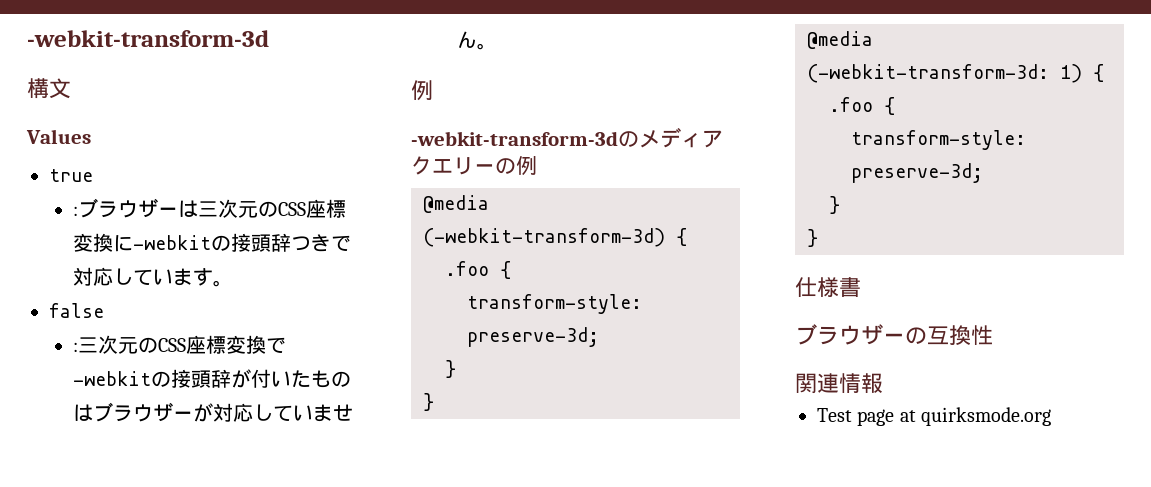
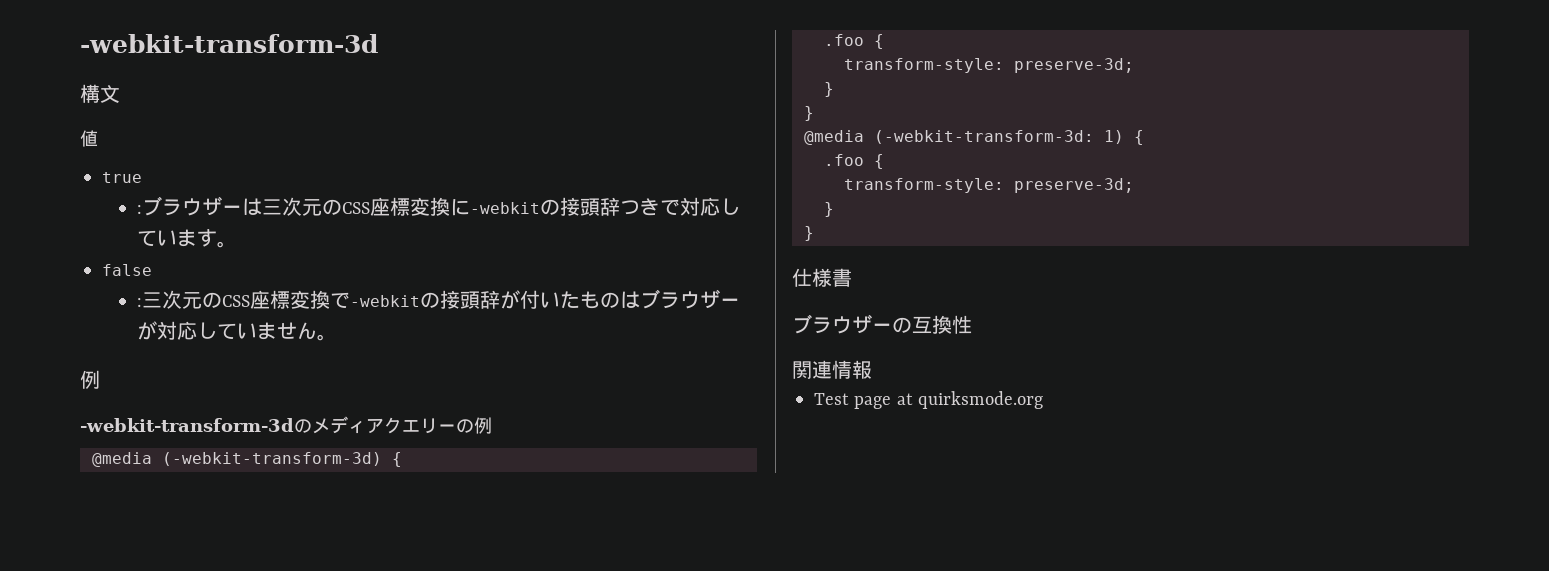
- Values
+ 値

